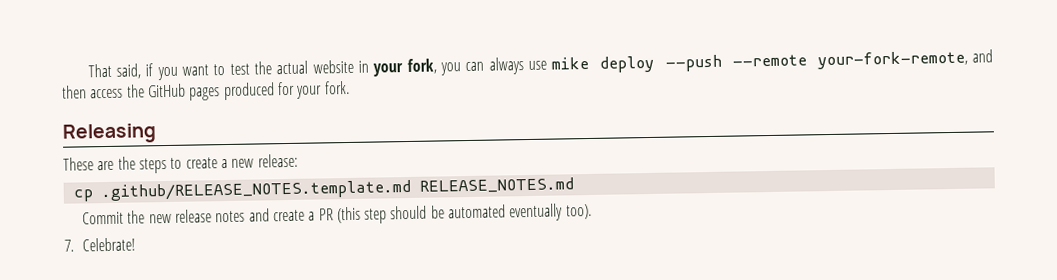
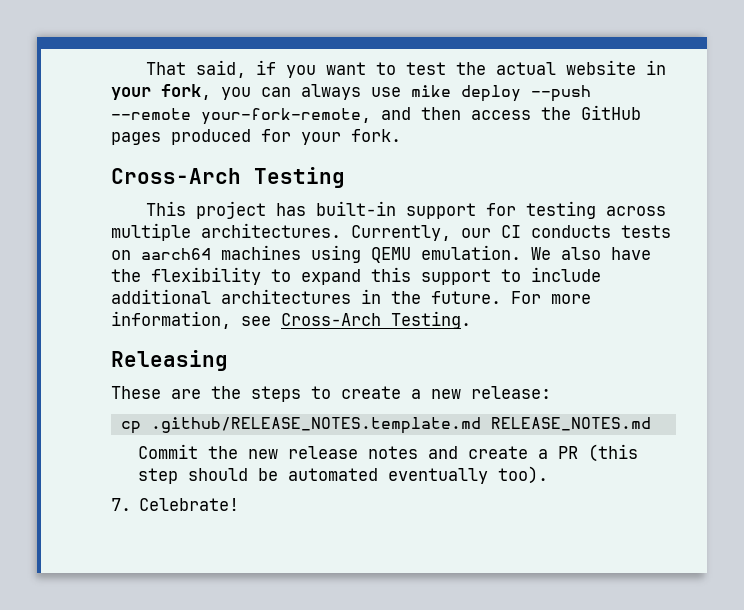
+ Cross-Arch Testing
+ This project has built-in support for testing across multiple architectures. Currently, our CI conducts tests on aarch64 machines using QEMU emulation. We also have the flexibility to expand this support to include additional architectures in the future. For more information, see Cross-Arch Testing.

